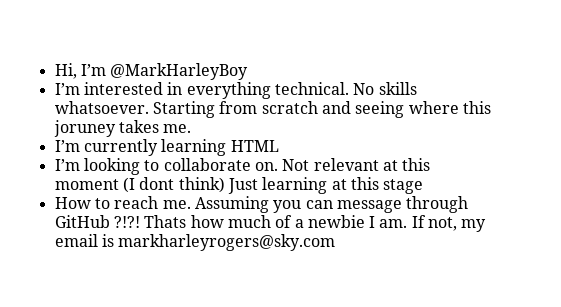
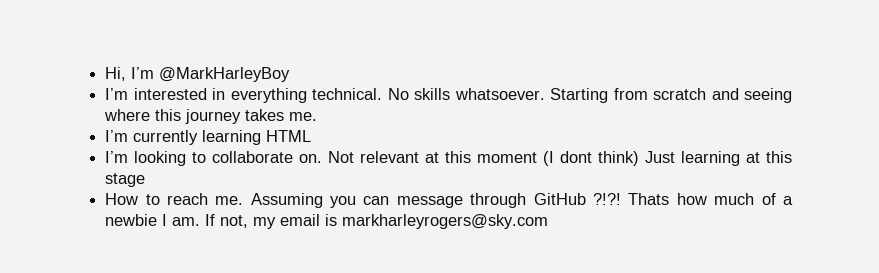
- Starting from scratch and seeing where this joruney takes me.
+ Starting from scratch and seeing where this journey takes me.

